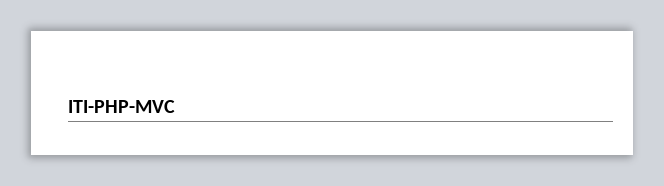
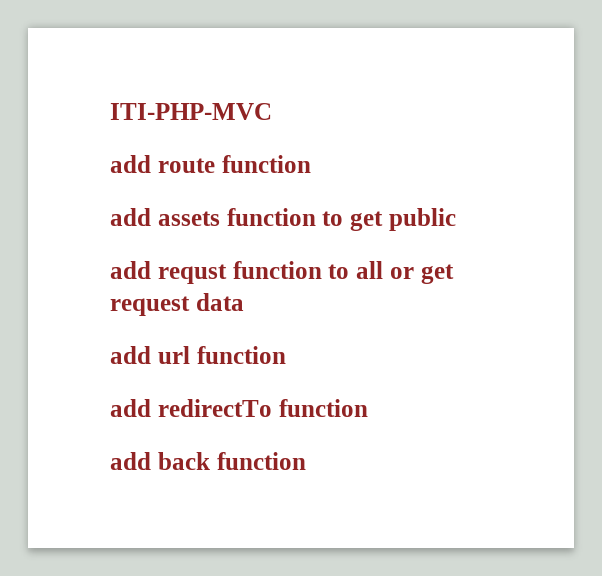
+ add route function
+ add assets function to get public
+ add requst function to all or get request data
+ add url function
+ add redirectTo function
+ add back function

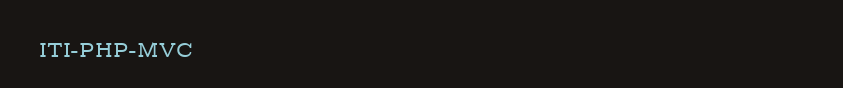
- add route function
- add assets function to get public
- add requst function to all or get request data
- add url function
- add redirectTo function
- add back function

